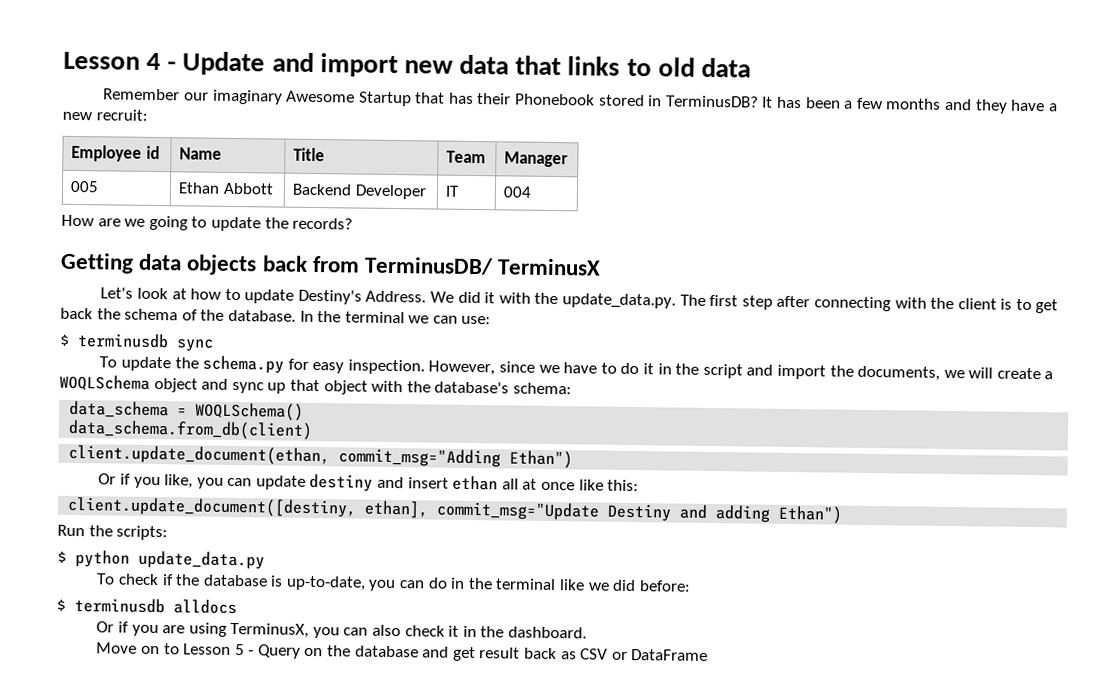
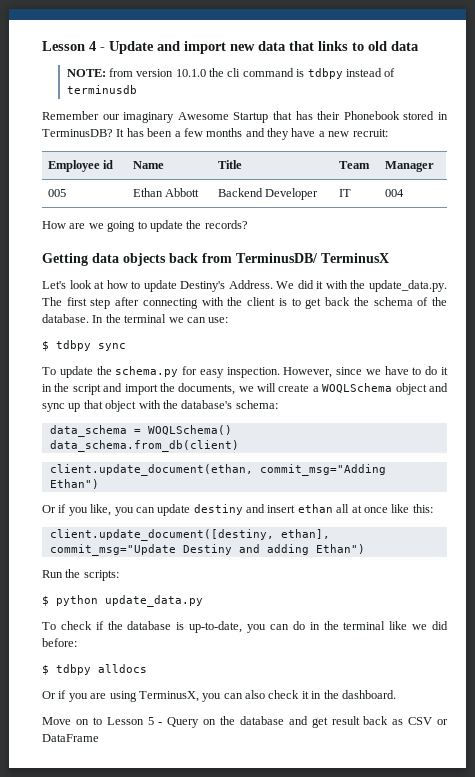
+ NOTE: from version 10.1.0 the cli command is tdbpy instead of terminusdb
- $ terminusdb sync
+ $ tdbpy sync
- $ terminusdb alldocs
+ $ tdbpy alldocs

